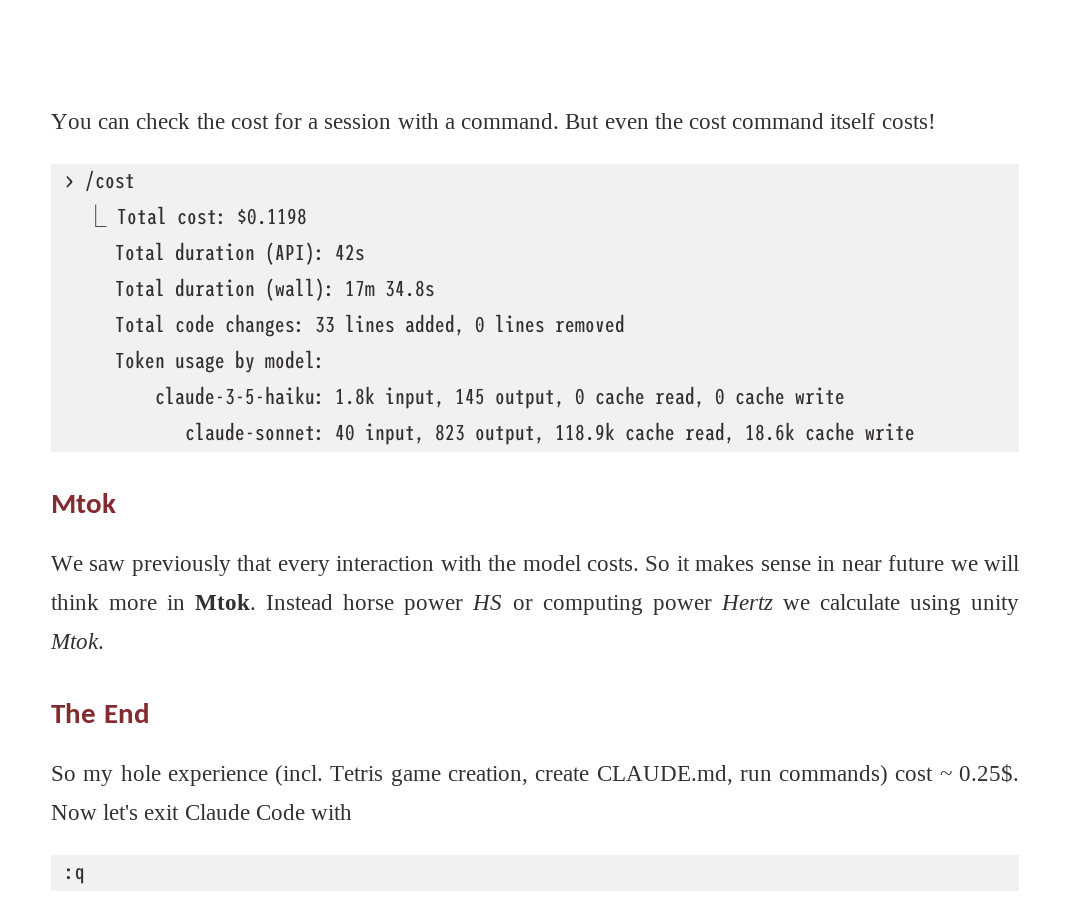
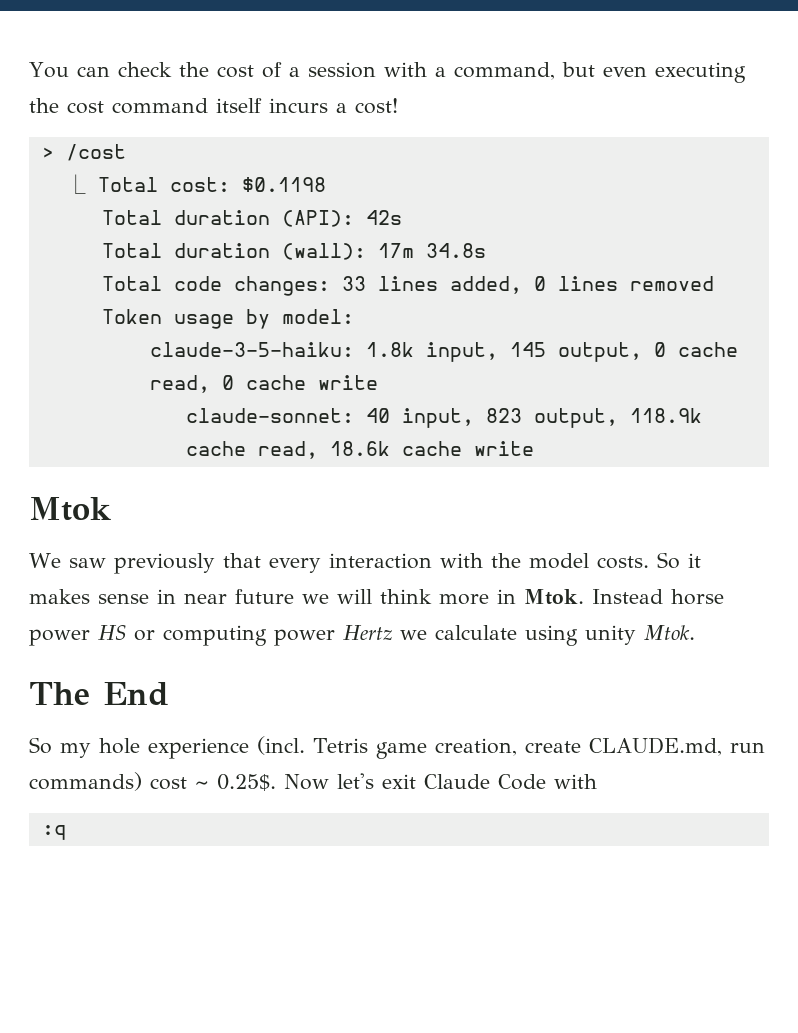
- You can check the cost for a session with a command. But even the cost command itself costs!
+ You can check the cost of a session with a command, but even executing the cost command itself incurs a cost!

